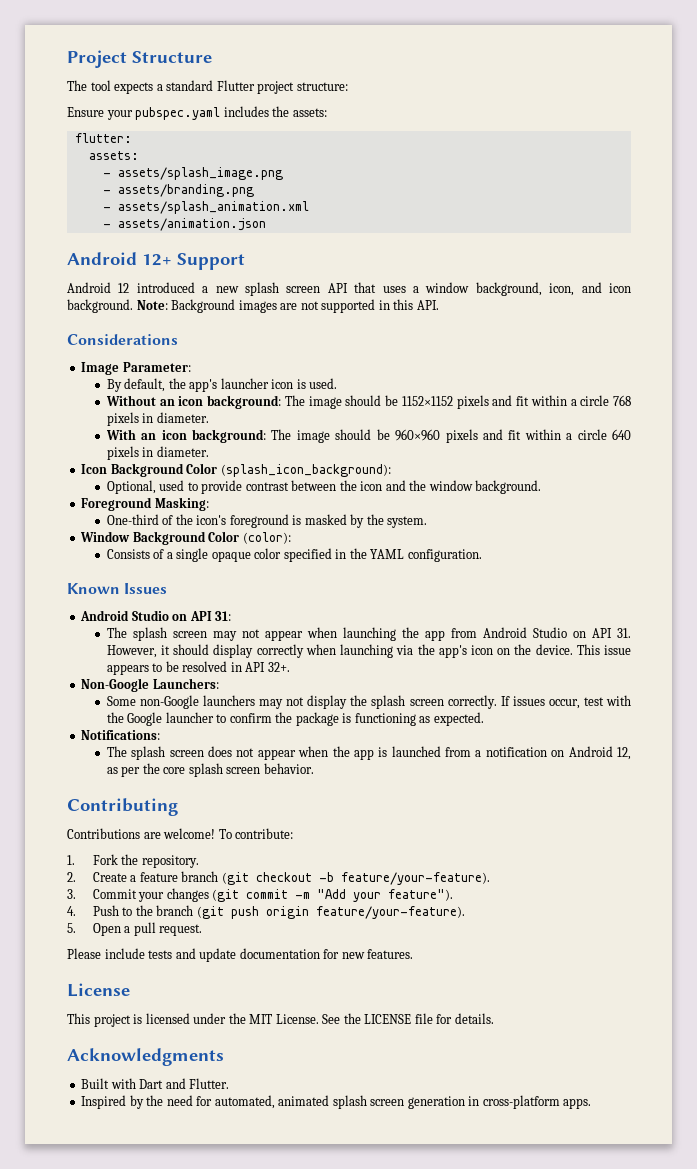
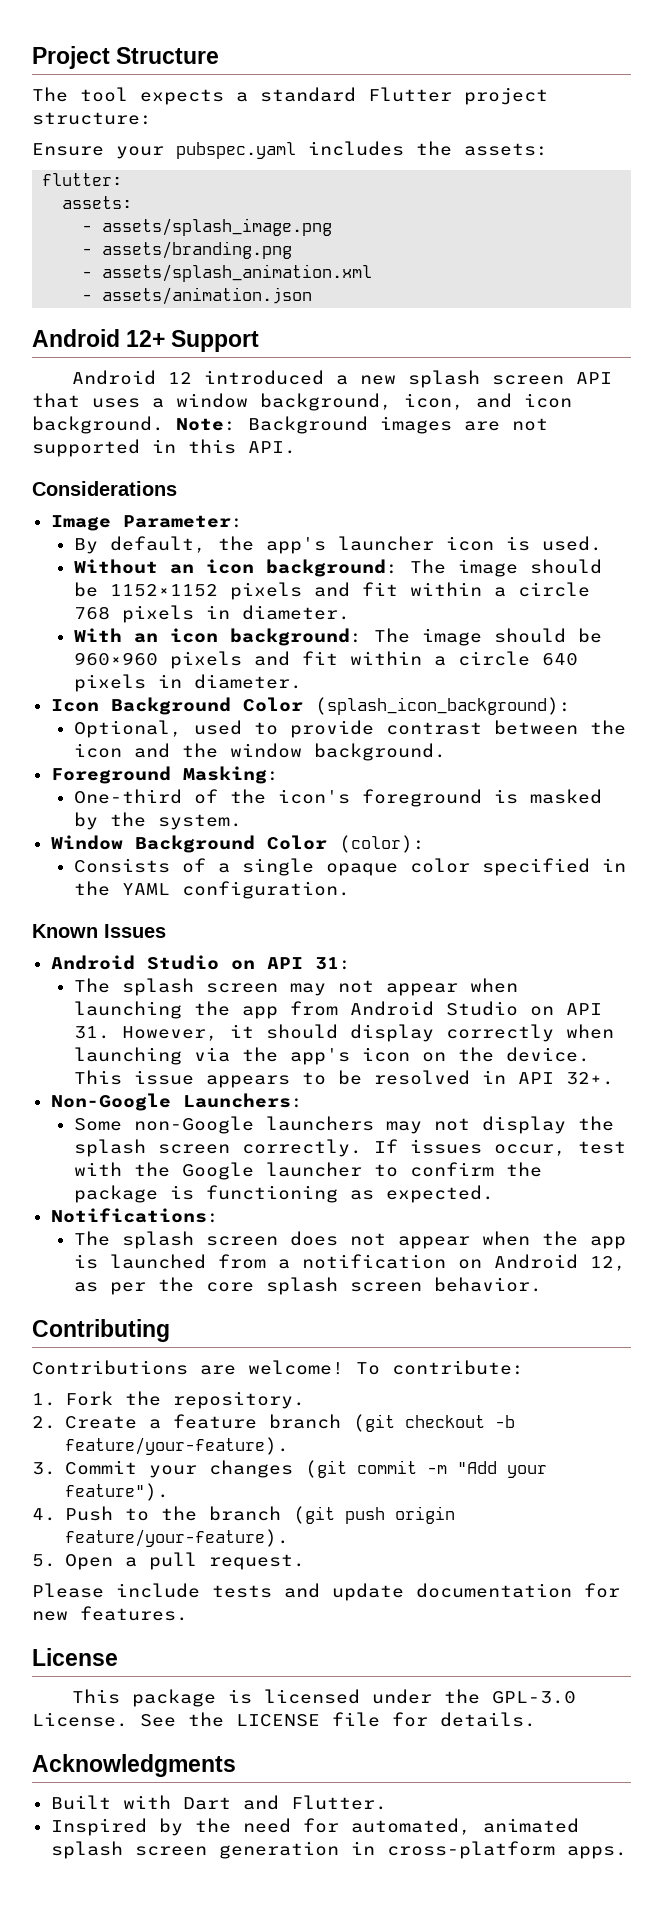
- This project is licensed under the MIT License.
+ This package is licensed under the GPL-3.0 License.

